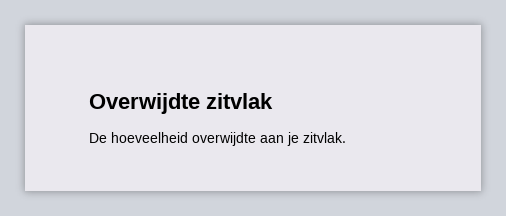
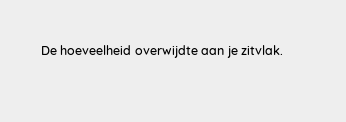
- Overwijdte zitvlak

